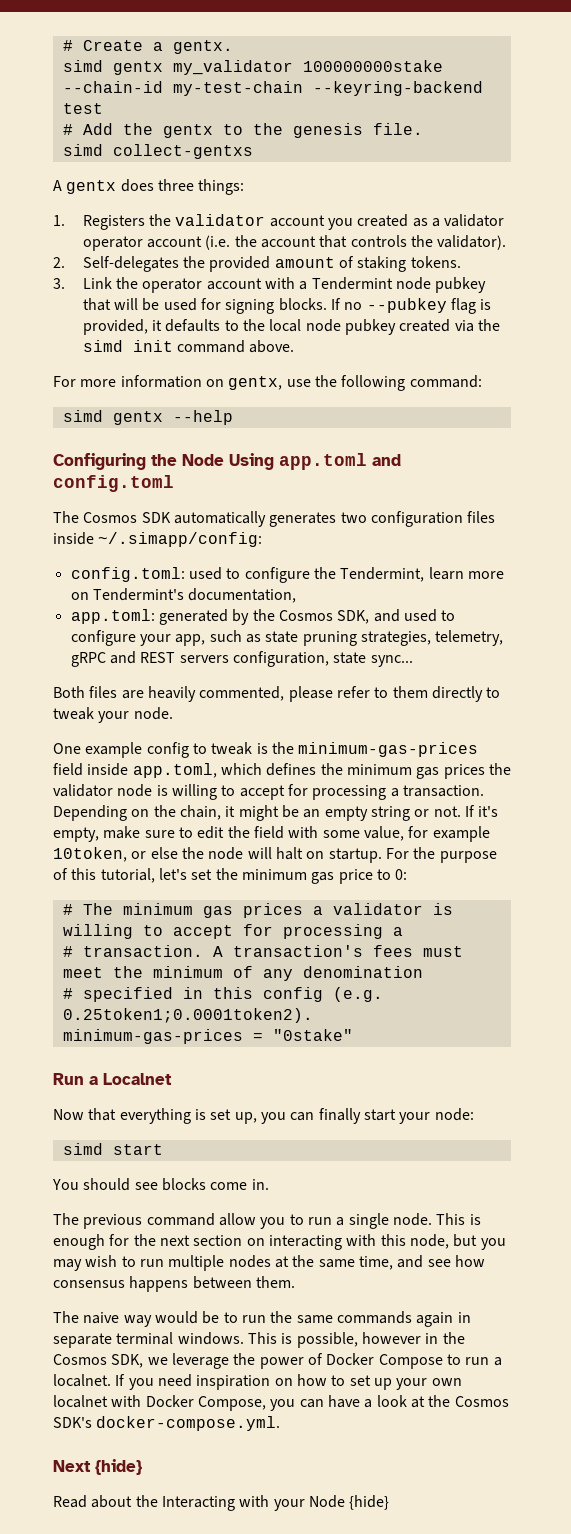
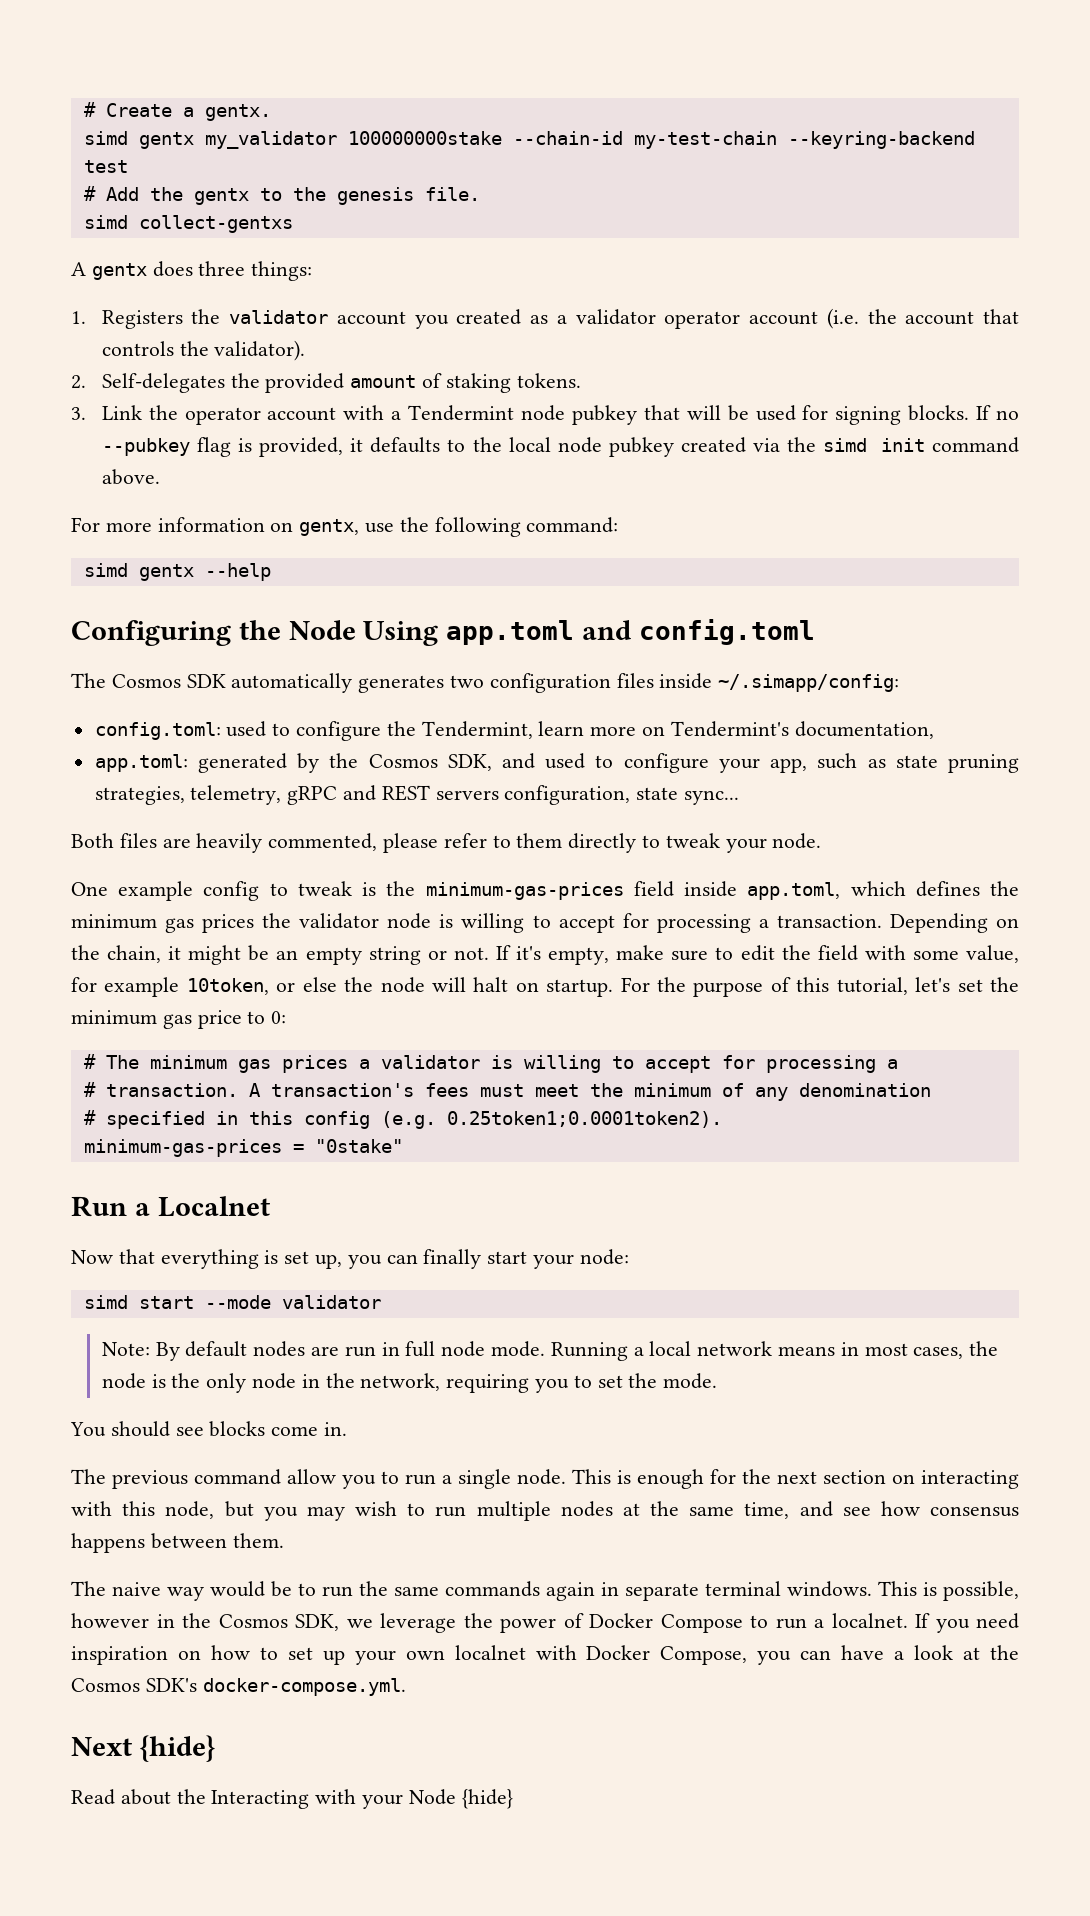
- simd start
+ simd start --mode validator
+ Note: By default nodes are run in full node mode. Running a local network means in most cases, the node is the only node in the network, requiring you to set the mode.

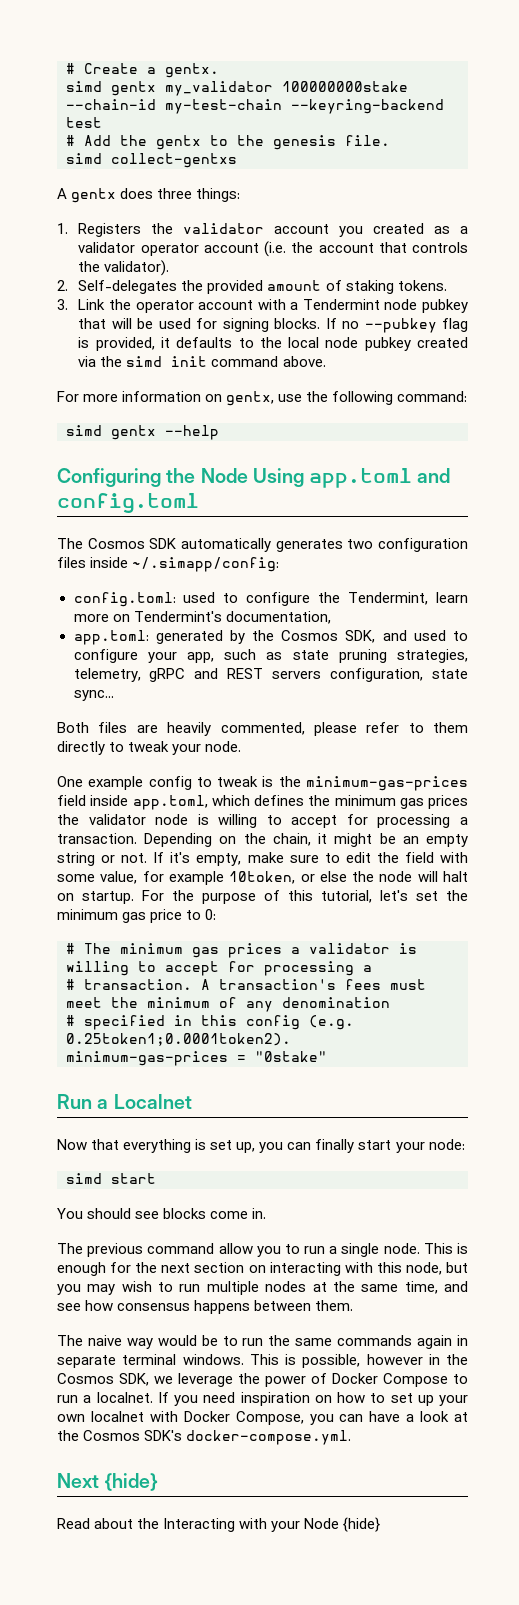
- simd start --mode validator
- Note: By default nodes are run in full node mode. Running a local network means in most cases, the node is the only node in the network, requiring you to set the mode.
+ simd start

